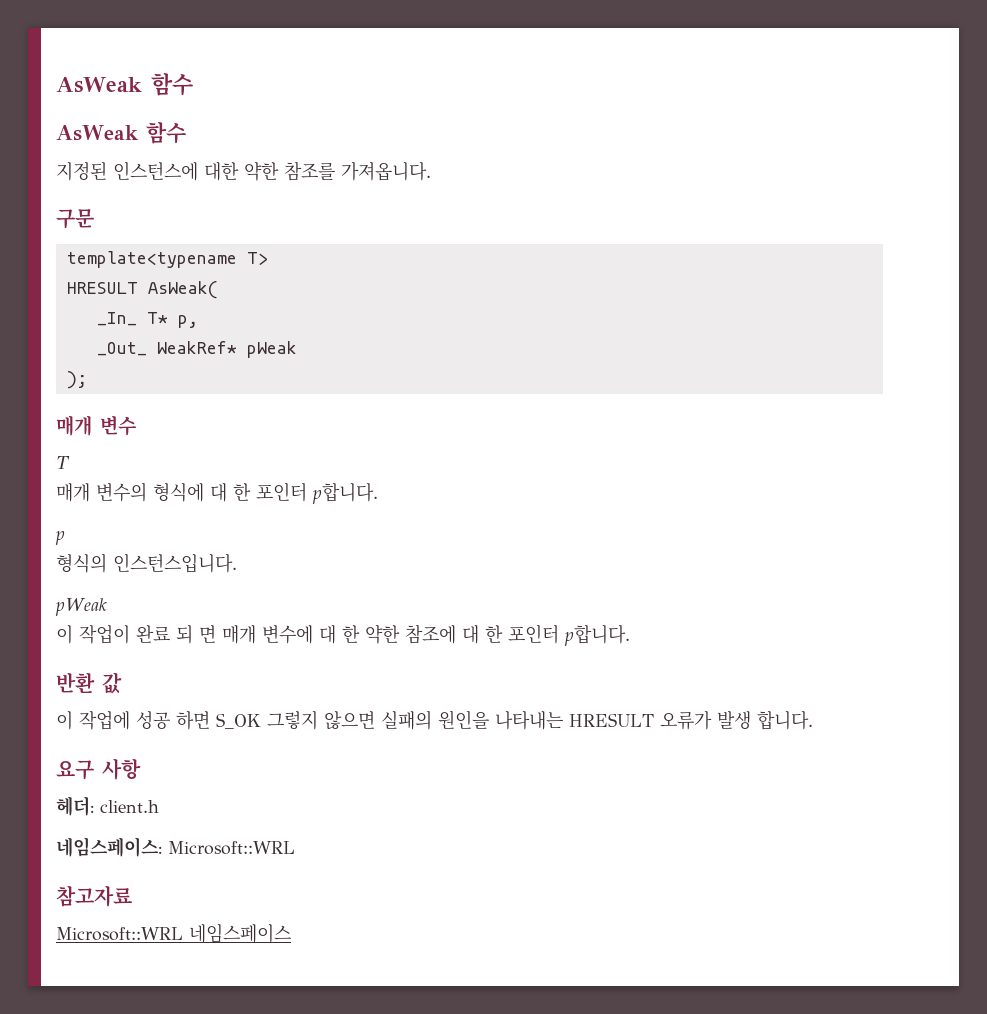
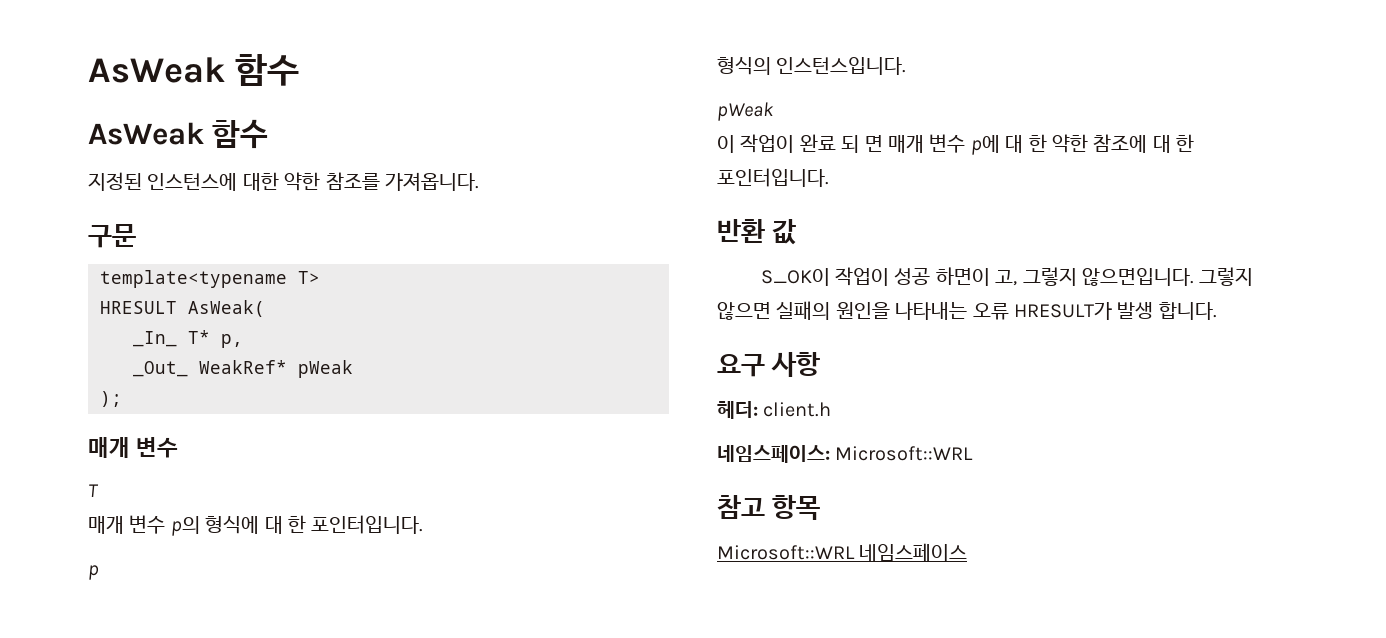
- 매개 변수의 형식에 대 한 포인터 p합니다.
+ 매개 변수 p의 형식에 대 한 포인터입니다.
- 이 작업이 완료 되 면 매개 변수에 대 한 약한 참조에 대 한 포인터 p합니다.
+ 이 작업이 완료 되 면 매개 변수 p에 대 한 약한 참조에 대 한 포인터입니다.
- 이 작업에 성공 하면 S_OK 그렇지 않으면 실패의 원인을 나타내는 HRESULT 오류가 발생 합니다.
+ S_OK이 작업이 성공 하면이 고, 그렇지 않으면입니다. 그렇지 않으면 실패의 원인을 나타내는 오류 HRESULT가 발생 합니다.
- 참고자료
+ 참고 항목

